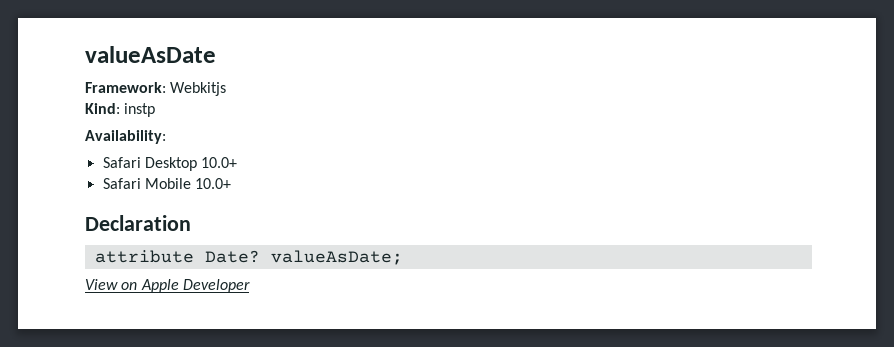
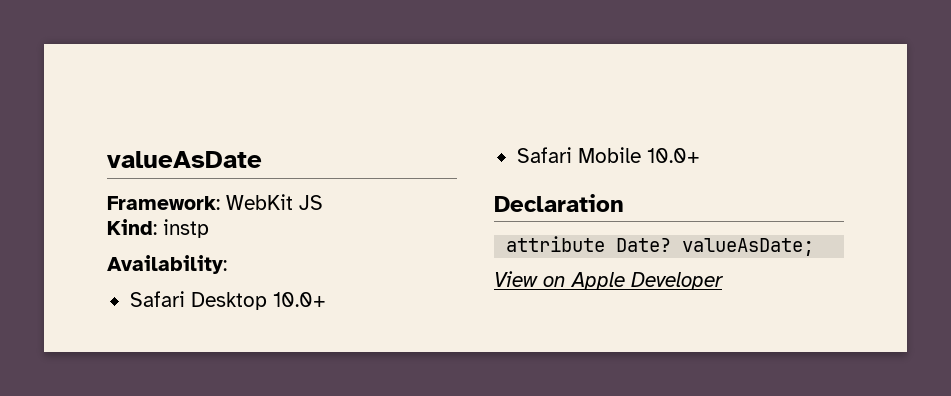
- Framework: Webkitjs
+ Framework: WebKit JS

